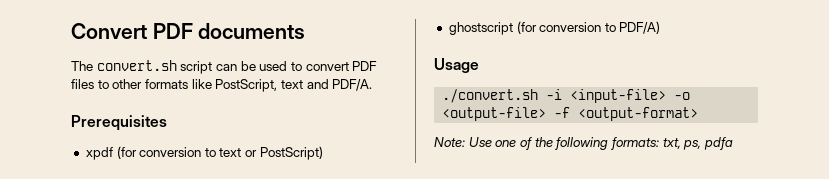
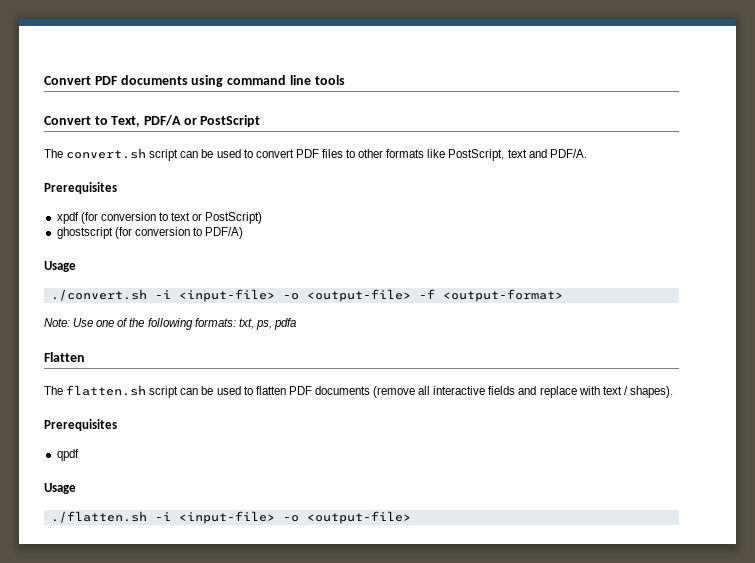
- Convert PDF documents
+ Convert PDF documents using command line tools
+ Convert to Text, PDF/A or PostScript
+ Flatten
+ The flatten.sh script can be used to flatten PDF documents (remove all interactive fields and replace with text / shapes).
+ Prerequisites
+ qpdf
+ Usage
+ ./flatten.sh -i <input-file> -o <output-file>

